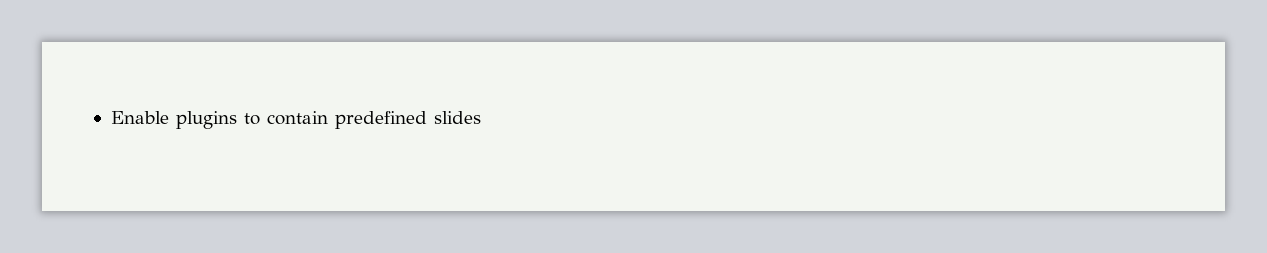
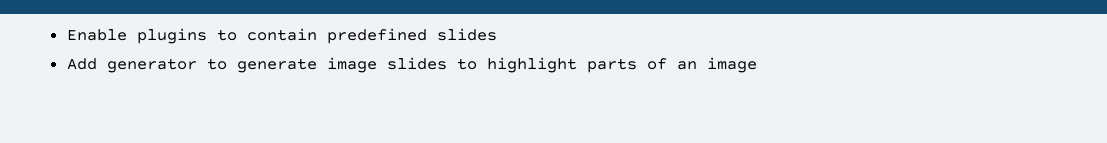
+ Add generator to generate image slides to highlight parts of an image

